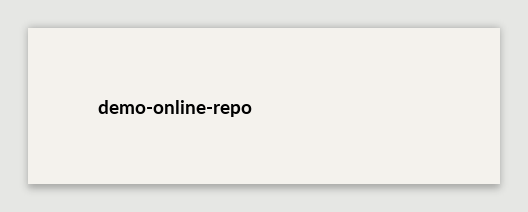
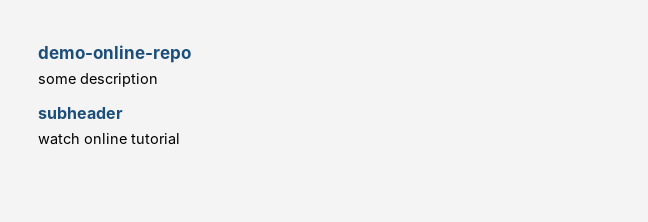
+ some description
+ subheader
+ watch online tutorial

